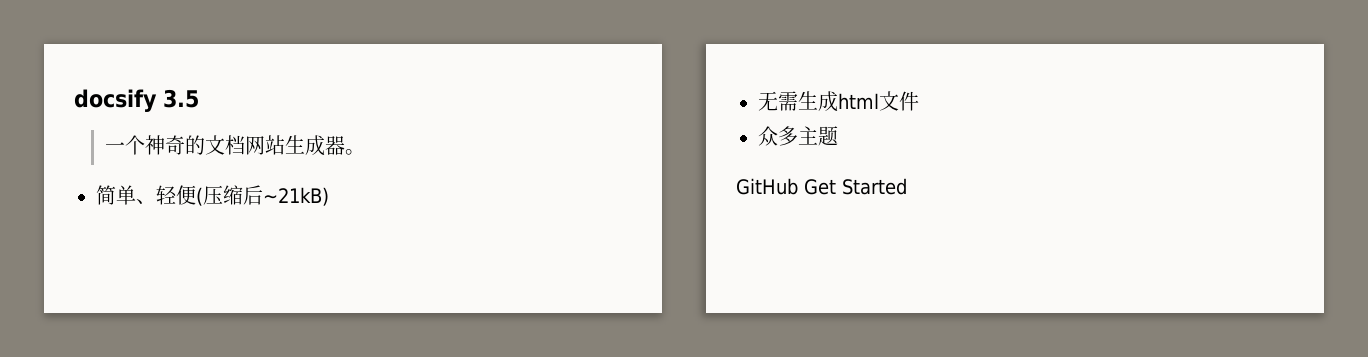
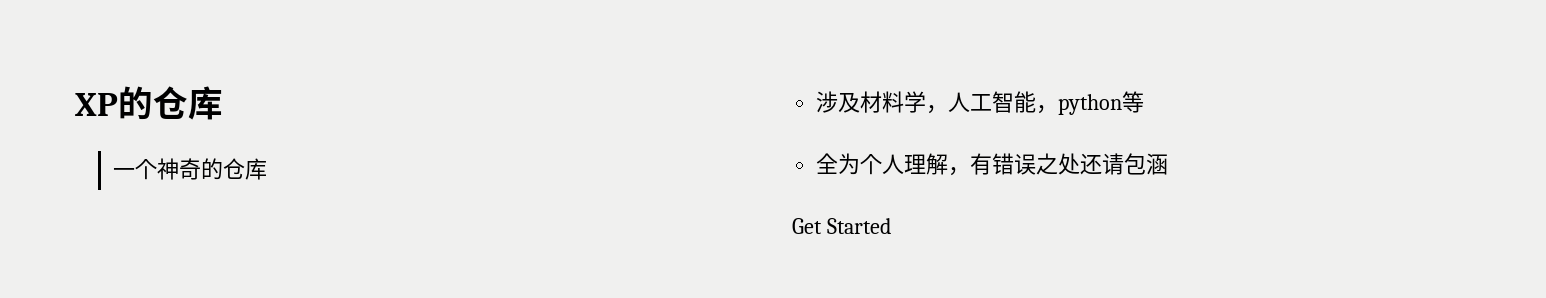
- docsify 3.5
+ XP的仓库
- 一个神奇的文档网站生成器。
- 简单、轻便(压缩后~21kB)
- 无需生成html文件
- 众多主题
- GitHub Get Started
+ 一个神奇的仓库
+ 涉及材料学，人工智能，python等
+ 全为个人理解，有错误之处还请包涵
+ Get Started

